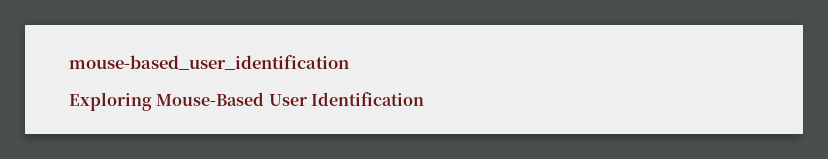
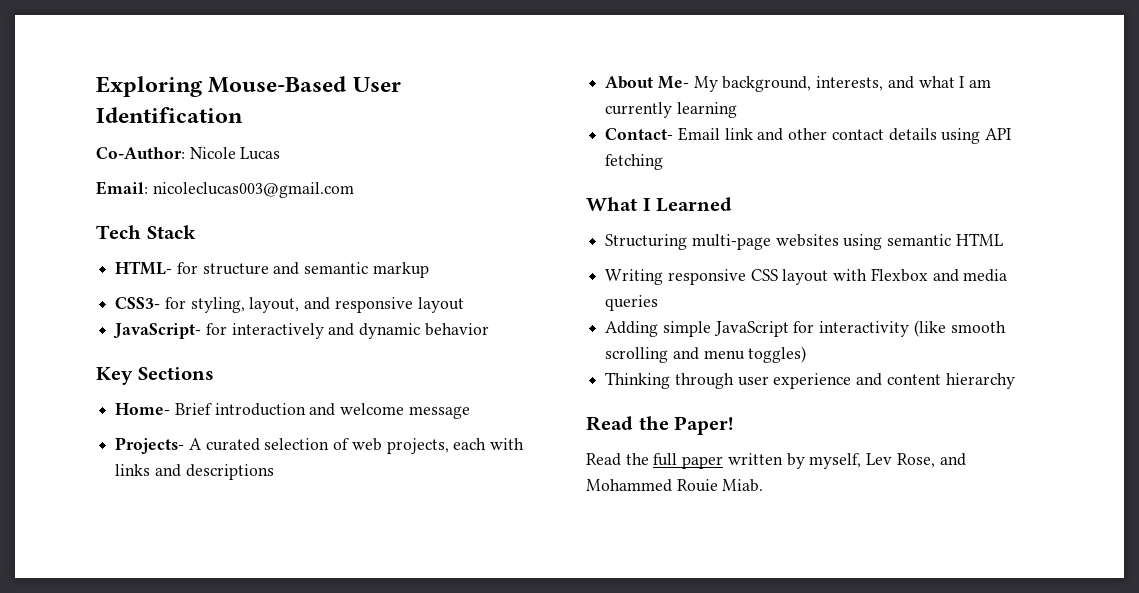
- mouse-based_user_identification
+ Co-Author: Nicole Lucas
+ Email: nicoleclucas003@gmail.com
+ Tech Stack
+ HTML- for structure and semantic markup
+ CSS3- for styling, layout, and responsive layout
+ JavaScript- for interactively and dynamic behavior
+ Key Sections
+ Home- Brief introduction and welcome message
+ Projects- A curated selection of web projects, each with links and descriptions
+ About Me- My background, interests, and what I am currently learning
+ Contact- Email link and other contact details using API fetching
+ What I Learned
+ Structuring multi-page websites using semantic HTML
+ Writing responsive CSS layout with Flexbox and media queries
+ Adding simple JavaScript for interactivity (like smooth scrolling and menu toggles)
+ Thinking through user experience and content hierarchy
+ Read the Paper!
+ Read the full paper written by myself, Lev Rose, and Mohammed Rouie Miab.

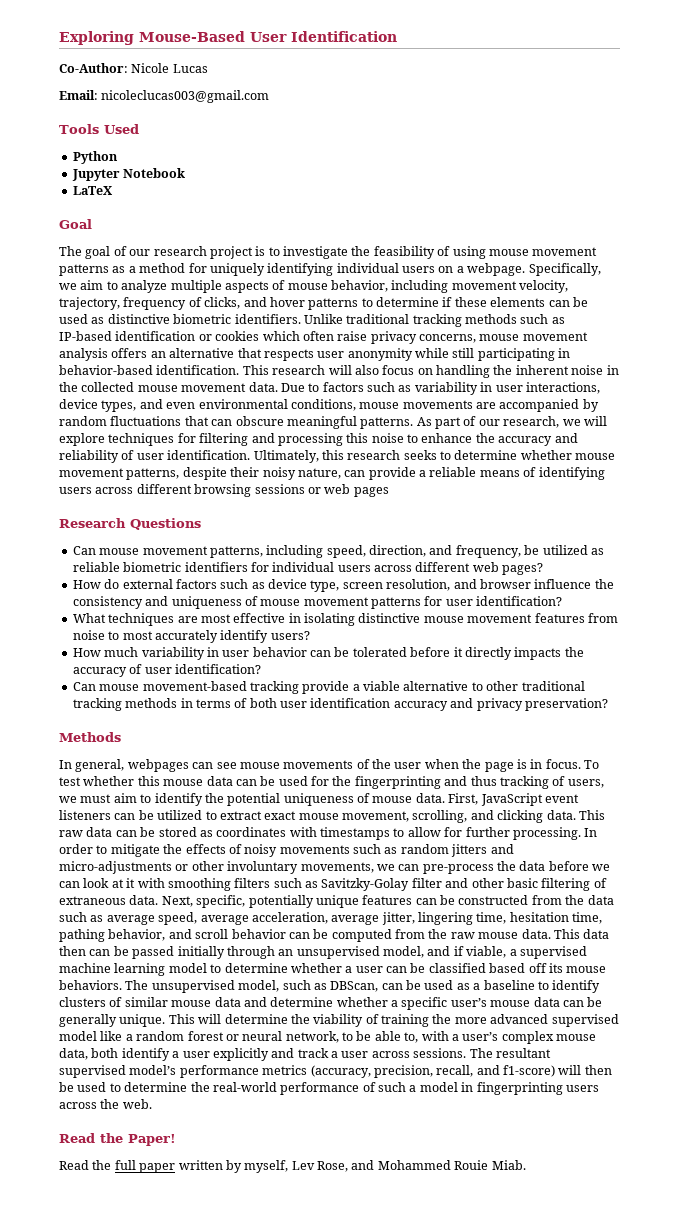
- Tech Stack
- HTML- for structure and semantic markup
- CSS3- for styling, layout, and responsive layout
- JavaScript- for interactively and dynamic behavior
- Key Sections
- Home- Brief introduction and welcome message
- Projects- A curated selection of web projects, each with links and descriptions
- About Me- My background, interests, and what I am currently learning
- Contact- Email link and other contact details using API fetching
- What I Learned
- Structuring multi-page websites using semantic HTML
- Writing responsive CSS layout with Flexbox and media queries
- Adding simple JavaScript for interactivity (like smooth scrolling and menu toggles)
- Thinking through user experience and content hierarchy
+ Tools Used
+ Python
+ Jupyter Notebook
+ LaTeX
+ Goal
+ The goal of our research project is to investigate the feasibility of using mouse movement patterns as a method for uniquely identifying individual users on a webpage. Specifically, we aim to analyze multiple aspects of mouse behavior, including movement velocity, trajectory, frequency of clicks, and hover patterns to determine if these elements can be used as distinctive biometric identifiers. Unlike traditional tracking methods such as IP-based identification or cookies which often raise privacy concerns, mouse movement analysis offers an alternative that respects user anonymity while still participating in behavior-based identification. This research will also focus on handling the inherent noise in the collected mouse movement data. Due to factors such as variability in user interactions, device types, and even environmental conditions, mouse movements are accompanied by random fluctuations that can obscure meaningful patterns. As part of our research, we will explore techniques for filtering and processing this noise to enhance the accuracy and reliability of user identification. Ultimately, this research seeks to determine whether mouse movement patterns, despite their noisy nature, can provide a reliable means of identifying users across different browsing sessions or web pages
+ Research Questions
+ Can mouse movement patterns, including speed, direction, and frequency, be utilized as reliable biometric identifiers for individual users across different web pages?
+ How do external factors such as device type, screen resolution, and browser influence the consistency and uniqueness of mouse movement patterns for user identification?
+ What techniques are most effective in isolating distinctive mouse movement features from noise to most accurately identify users?
+ How much variability in user behavior can be tolerated before it directly impacts the accuracy of user identification?
+ Can mouse movement-based tracking provide a viable alternative to other traditional tracking methods in terms of both user identification accuracy and privacy preservation?
+ Methods
+ In general, webpages can see mouse movements of the user when the page is in focus. To test whether this mouse data can be used for the fingerprinting and thus tracking of users, we must aim to identify the potential uniqueness of mouse data. First, JavaScript event listeners can be utilized to extract exact mouse movement, scrolling, and clicking data. This raw data can be stored as coordinates with timestamps to allow for further processing. In order to mitigate the effects of noisy movements such as random jitters and micro-adjustments or other involuntary movements, we can pre-process the data before we can look at it with smoothing filters such as Savitzky-Golay filter and other basic filtering of extraneous data. Next, specific, potentially unique features can be constructed from the data such as average speed, average acceleration, average jitter, lingering time, hesitation time, pathing behavior, and scroll behavior can be computed from the raw mouse data. This data then can be passed initially through an unsupervised model, and if viable, a supervised machine learning model to determine whether a user can be classified based off its mouse behaviors. The unsupervised model, such as DBScan, can be used as a baseline to identify clusters of similar mouse data and determine whether a specific user’s mouse data can be generally unique. This will determine the viability of training the more advanced supervised model like a random forest or neural network, to be able to, with a user’s complex mouse data, both identify a user explicitly and track a user across sessions. The resultant supervised model’s performance metrics (accuracy, precision, recall, and f1-score) will then be used to determine the real-world performance of such a model in fingerprinting users across the web.

